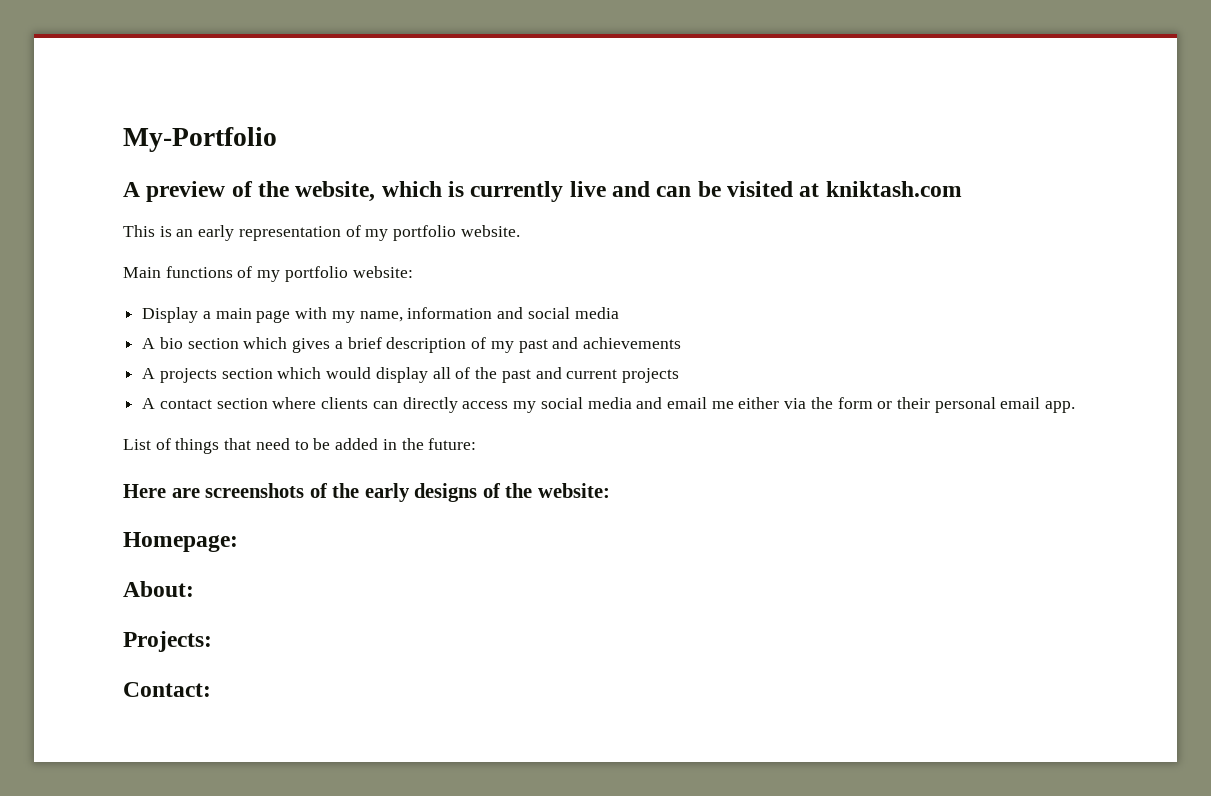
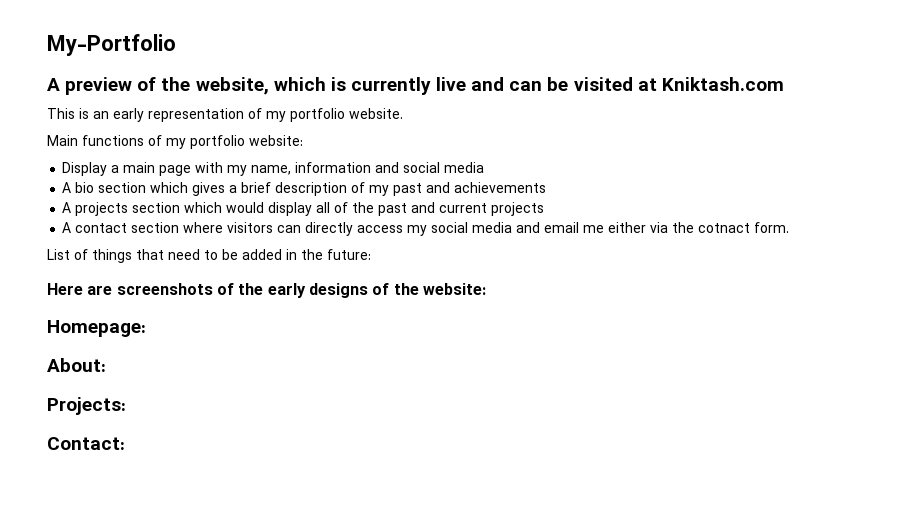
- A preview of the website, which is currently live and can be visited at kniktash.com
+ A preview of the website, which is currently live and can be visited at Kniktash.com
- A contact section where clients can directly access my social media and email me either via the form or their personal email app.
+ A contact section where visitors can directly access my social media and email me either via the cotnact form.

